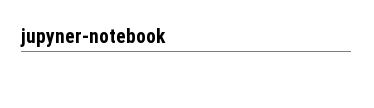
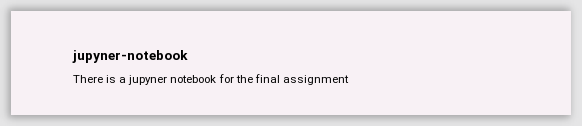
+ There is a jupyner notebook for the final assignment

